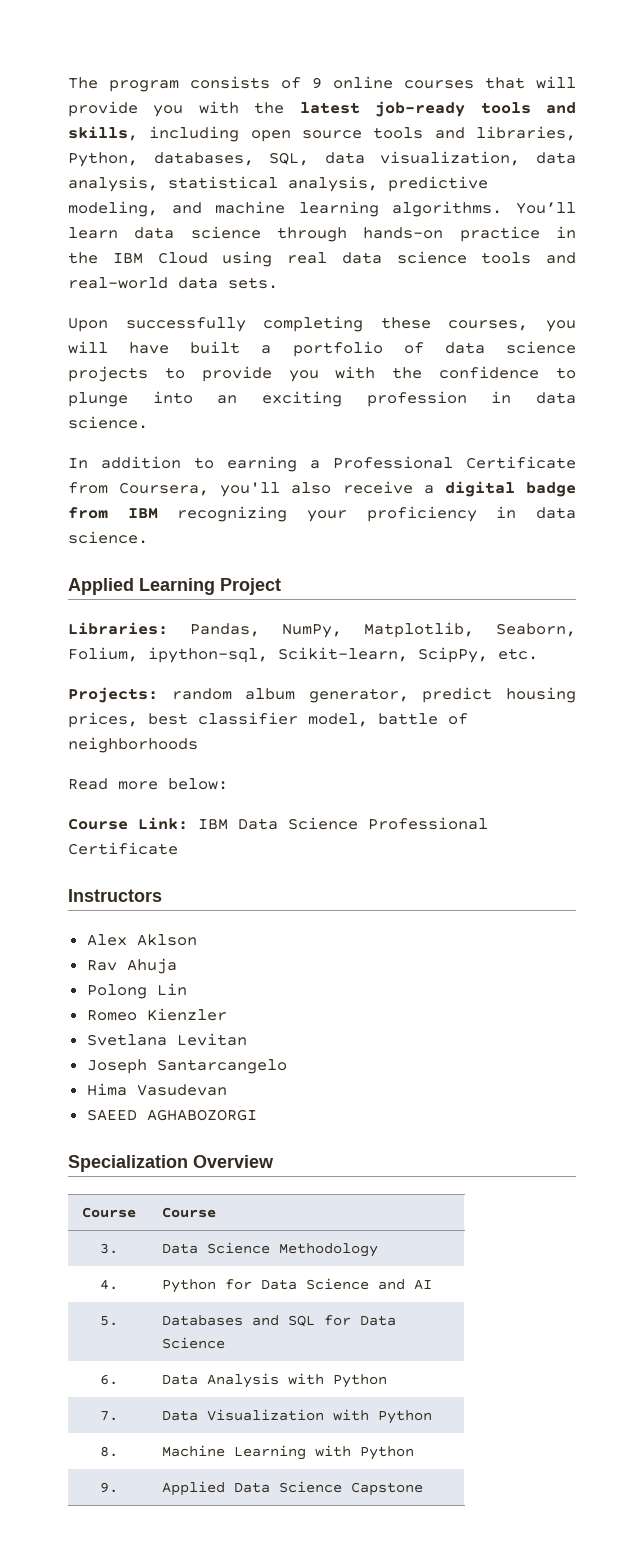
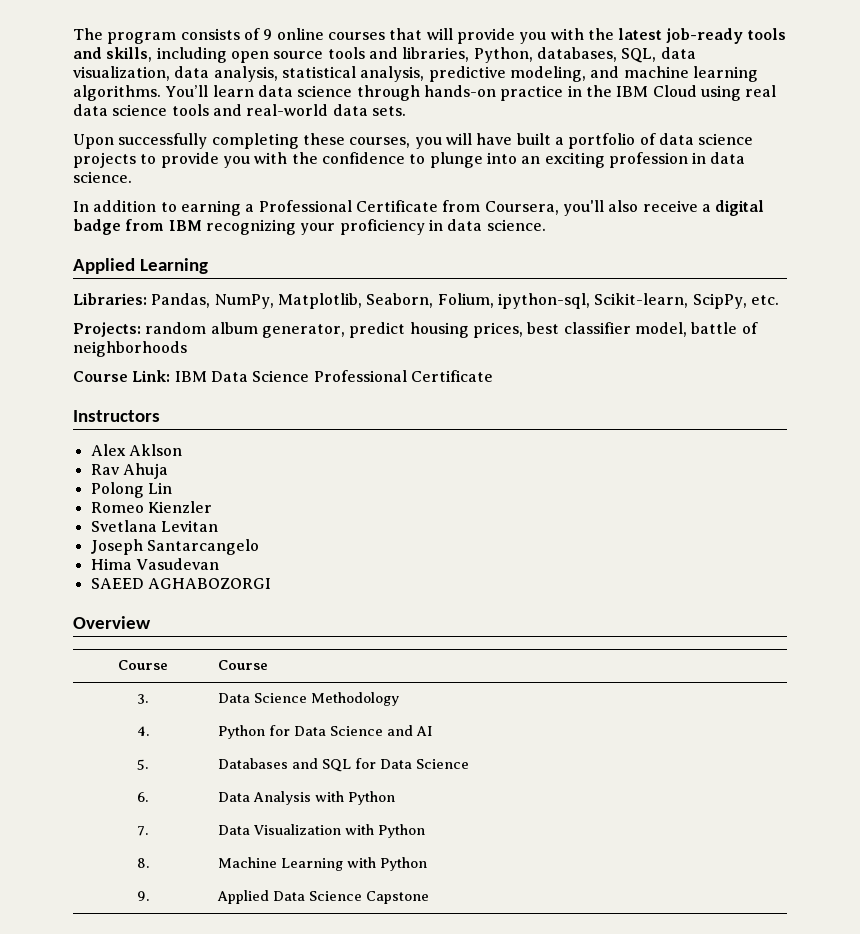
- Applied Learning Project
+ Applied Learning
- Read more below:
- Specialization Overview
+ Overview

